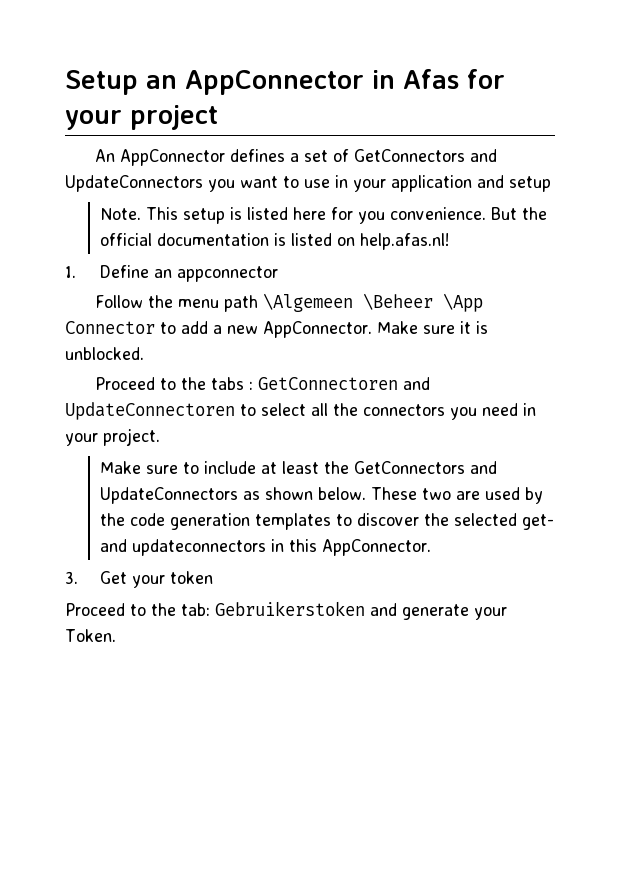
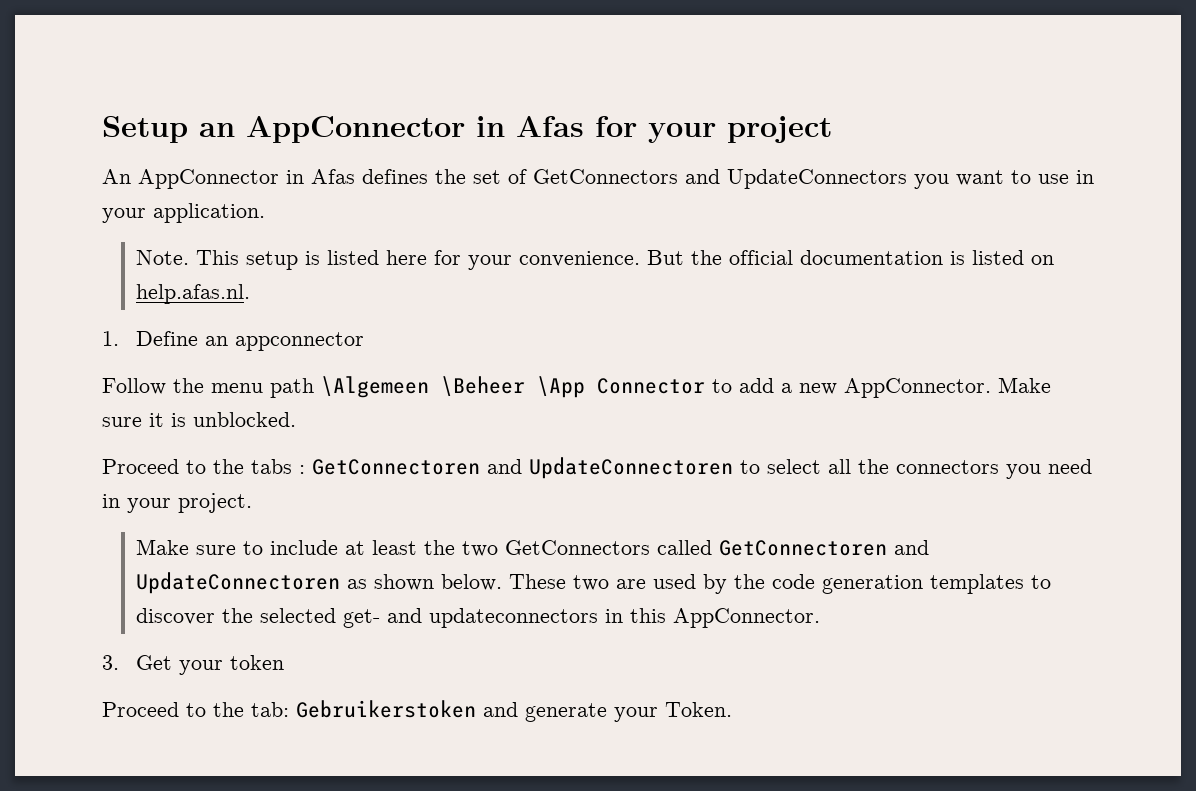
- An AppConnector defines a set of GetConnectors and UpdateConnectors you want to use in your application and setup
+ An AppConnector in Afas defines the set of GetConnectors and UpdateConnectors you want to use in your application.
- This setup is listed here for you convenience.
+ This setup is listed here for your convenience.
- But the official documentation is listed on help.afas.nl!
+ But the official documentation is listed on help.afas.nl.
- Make sure to include at least the GetConnectors and UpdateConnectors as shown below.
+ Make sure to include at least the two GetConnectors called GetConnectoren and UpdateConnectoren as shown below.

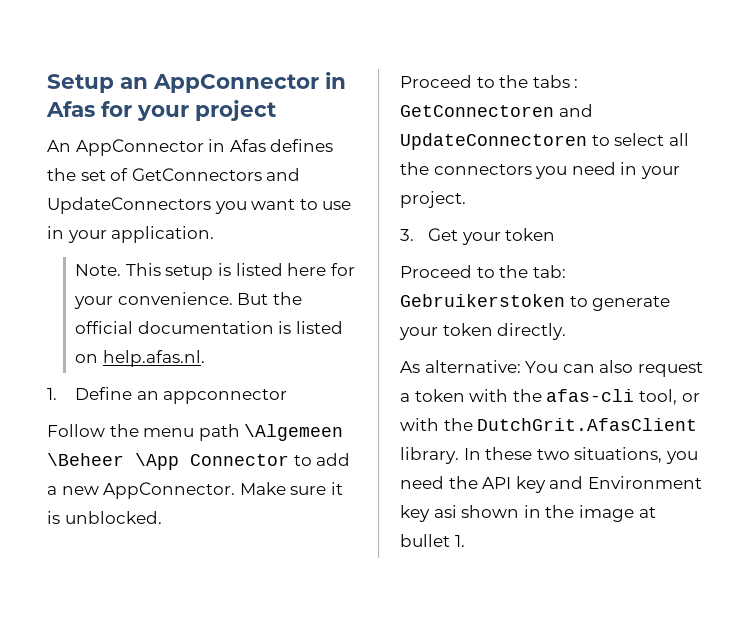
- Make sure to include at least the two GetConnectors called GetConnectoren and UpdateConnectoren as shown below. These two are used by the code generation templates to discover the selected get- and updateconnectors in this AppConnector.
- Proceed to the tab: Gebruikerstoken and generate your Token.
+ Proceed to the tab: Gebruikerstoken to generate your token directly.
+ As alternative: You can also request a token with the afas-cli tool, or with the DutchGrit.AfasClient library. In these two situations, you need the API key and Environment key asi shown in the image at bullet 1.

